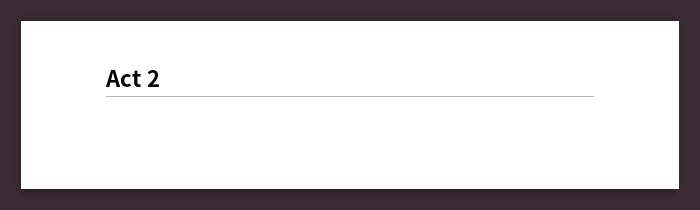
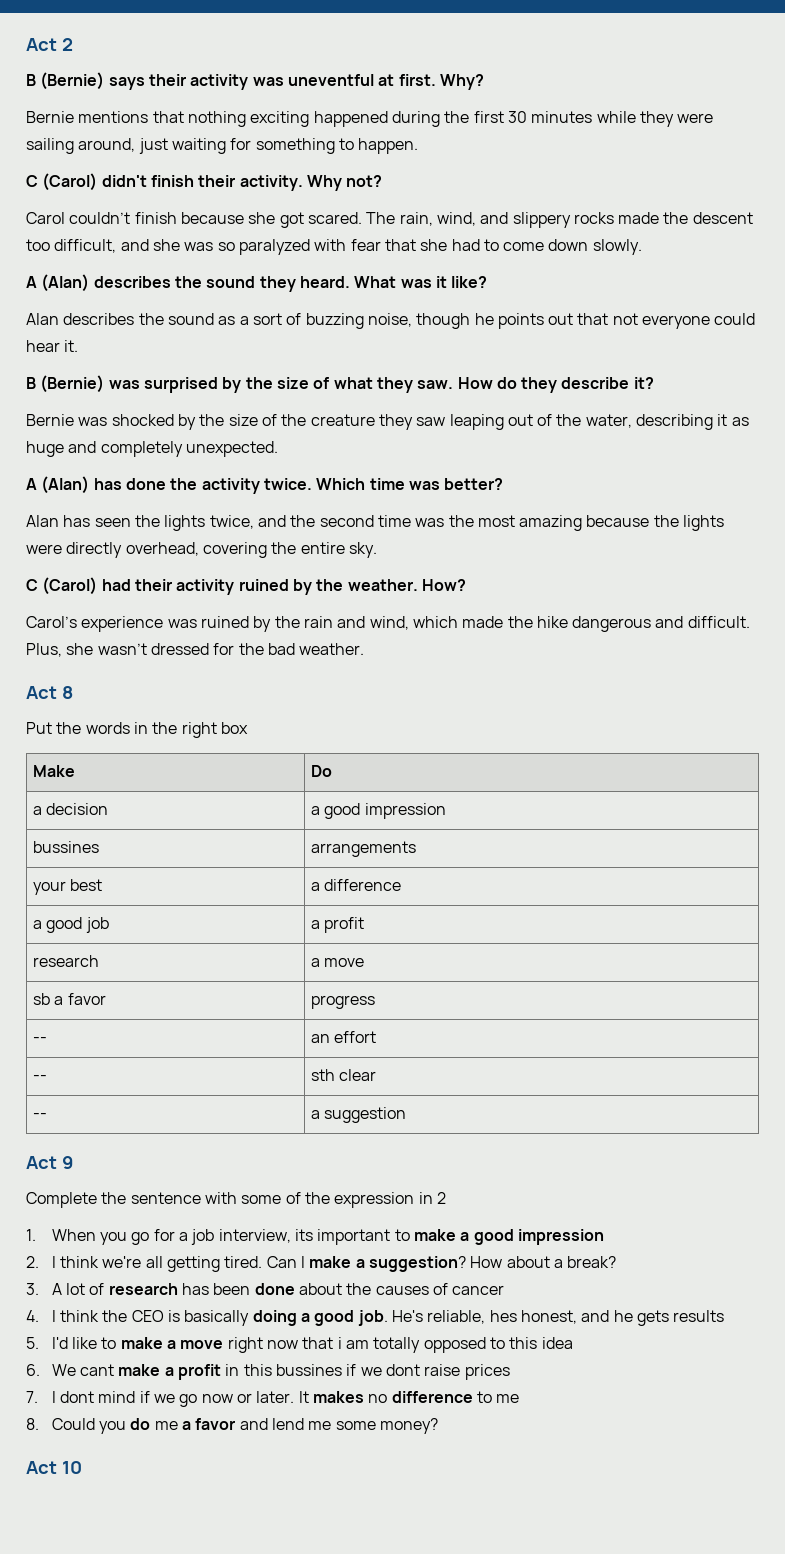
+ B (Bernie) says their activity was uneventful at first. Why?
+ Bernie mentions that nothing exciting happened during the first 30 minutes while they were sailing around, just waiting for something to happen.
+ C (Carol) didn't finish their activity. Why not?
+ Carol couldn’t finish because she got scared. The rain, wind, and slippery rocks made the descent too difficult, and she was so paralyzed with fear that she had to come down slowly.
+ A (Alan) describes the sound they heard. What was it like?
+ Alan describes the sound as a sort of buzzing noise, though he points out that not everyone could hear it.
+ B (Bernie) was surprised by the size of what they saw. How do they describe it?
+ Bernie was shocked by the size of the creature they saw leaping out of the water, describing it as huge and completely unexpected.
+ A (Alan) has done the activity twice. Which time was better?
+ Alan has seen the lights twice, and the second time was the most amazing because the lights were directly overhead, covering the entire sky.
+ C (Carol) had their activity ruined by the weather. How?
+ Carol’s experience was ruined by the rain and wind, which made the hike dangerous and difficult. Plus, she wasn’t dressed for the bad weather.
+ Act 8
+ Put the words in the right box
+ Make | Do
+ a decision | a good impression
+ bussines | arrangements
+ your best | a difference
+ a good job | a profit
+ research | a move
+ sb a favor | progress
+ -- | an effort
+ -- | sth clear
+ -- | a suggestion
+ Act 9
+ Complete the sentence with some of the expression in 2
+ 1. When you go for a job interview, its important to make a good impression
+ 2. I think we're all getting tired. Can I make a suggestion? How about a break?
+ 3. A lot of research has been done about the causes of cancer
+ 4. I think the CEO is basically doing a good job. He's reliable, hes honest, and he gets results
+ 5. I'd like to make a move right now that i am totally opposed to this idea
+ 6. We cant make a profit in this bussines if we dont raise prices
+ 7. I dont mind if we go now or later. It makes no difference to me
+ 8. Could you do me a favor and lend me some money?
+ Act 10

